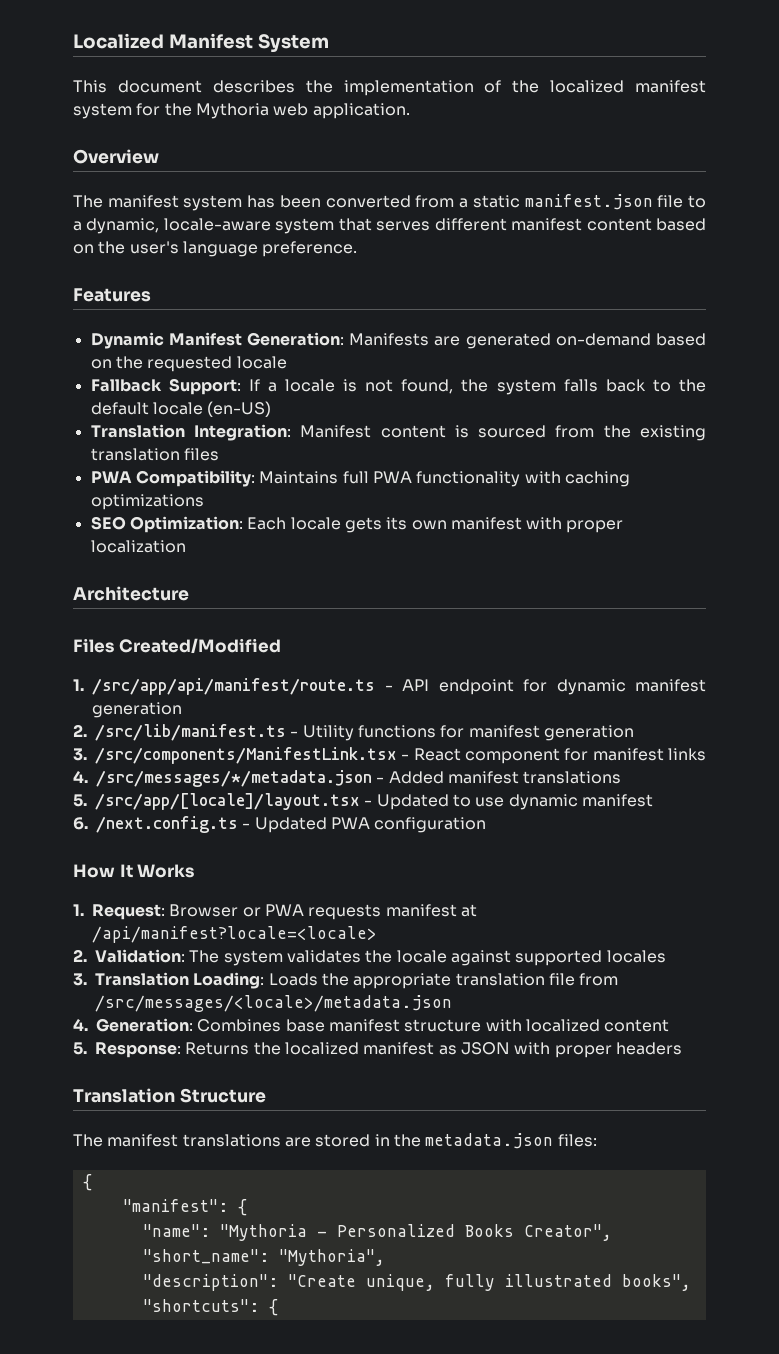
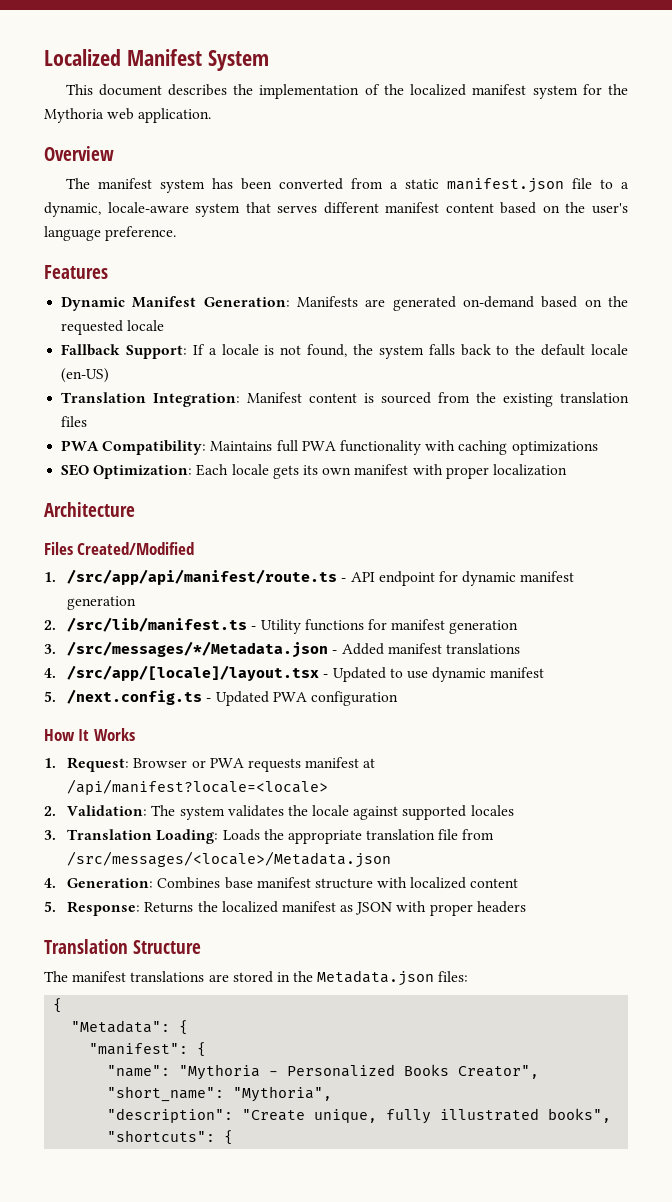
- 3. /src/components/ManifestLink.tsx - React component for manifest links
- 4. /src/messages/*/metadata.json - Added manifest translations
+ 3. /src/messages/*/Metadata.json - Added manifest translations
- 5. /src/app/[locale]/layout.tsx - Updated to use dynamic manifest
+ 4. /src/app/[locale]/layout.tsx - Updated to use dynamic manifest
- 6. /next.config.ts - Updated PWA configuration
+ 5. /next.config.ts - Updated PWA configuration
- 3. Translation Loading: Loads the appropriate translation file from /src/messages/<locale>/metadata.json
+ 3. Translation Loading: Loads the appropriate translation file from /src/messages/<locale>/Metadata.json
- The manifest translations are stored in the metadata.json files:
+ The manifest translations are stored in the Metadata.json files:
+ "Metadata": {

